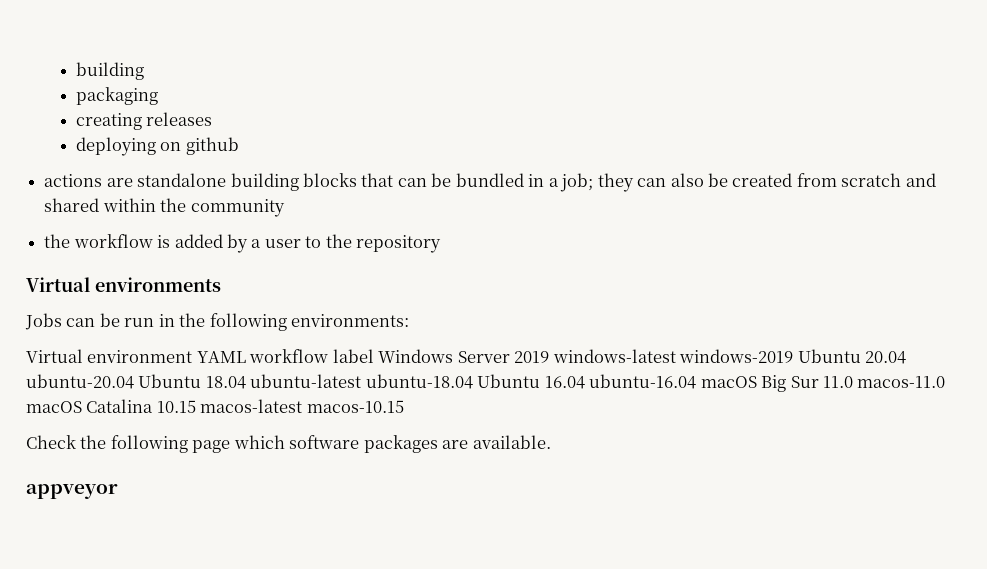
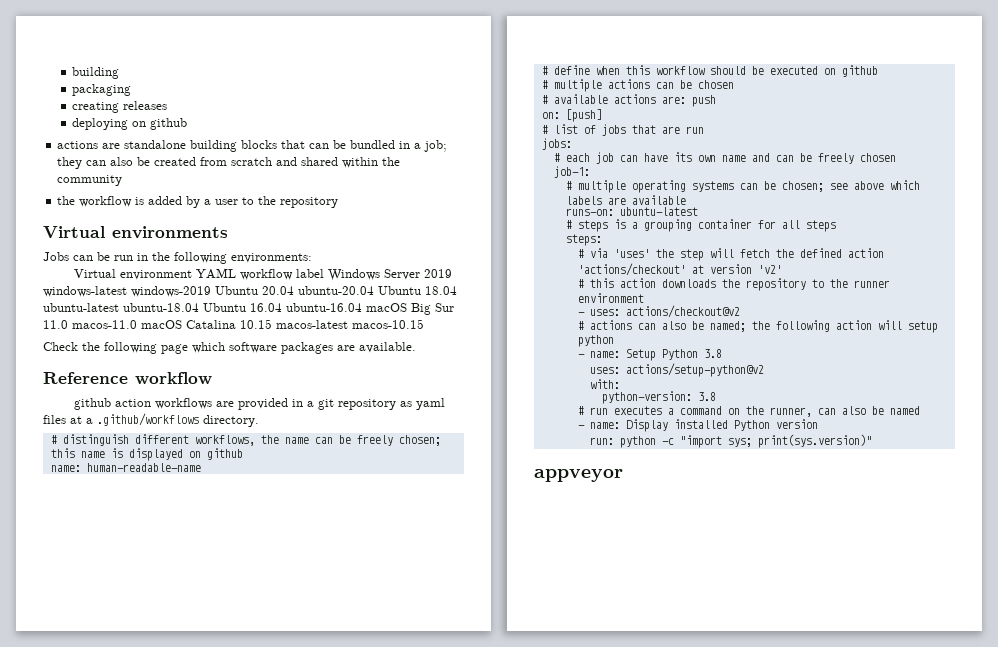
+ Reference workflow
+ github action workflows are provided in a git repository as yaml files at a .github/workflows directory.
+ # distinguish different workflows, the name can be freely chosen; this name is displayed on github
+ name: human-readable-name
+ # define when this workflow should be executed on github
+ # multiple actions can be chosen
+ # available actions are: push
+ on: [push]
+ # list of jobs that are run
+ jobs:
+ # each job can have its own name and can be freely chosen
+ job-1:
+ # multiple operating systems can be chosen; see above which labels are available
+ runs-on: ubuntu-latest
+ # steps is a grouping container for all steps
+ steps:
+ # via 'uses' the step will fetch the defined action 'actions/checkout' at version 'v2'
+ # this action downloads the repository to the runner environment
+ - uses: actions/checkout@v2
+ # actions can also be named; the following action will setup python
+ - name: Setup Python 3.8
+ uses: actions/setup-python@v2
+ with:
+ python-version: 3.8
+ # run executes a command on the runner, can also be named
+ - name: Display installed Python version
+ run: python -c "import sys; print(sys.version)"

